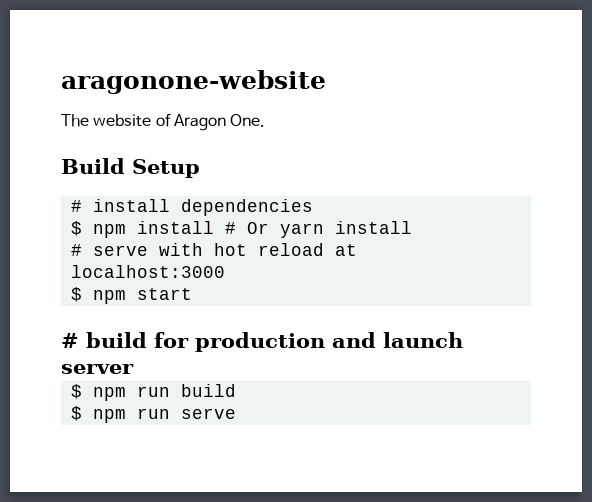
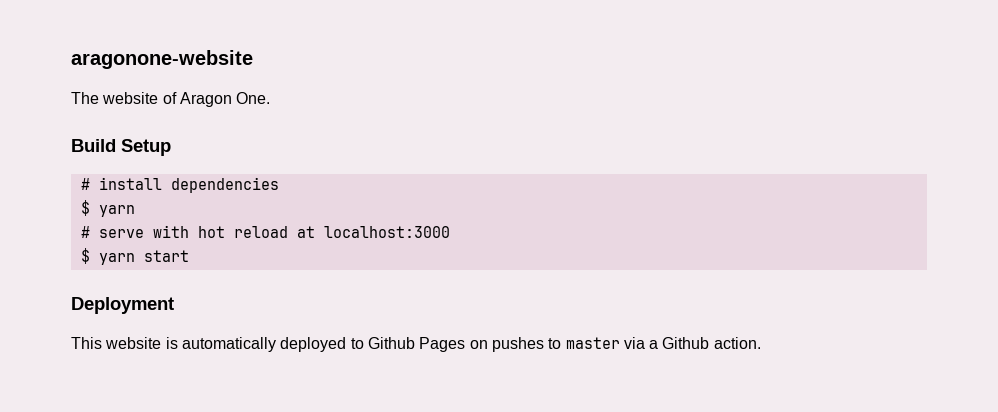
  # install dependencies
- $ npm install # Or yarn install
+ $ yarn
- $ npm start
+ $ yarn start
- # build for production and launch server
- $ npm run build
- $ npm run serve
+ Deployment
+ This website is automatically deployed to Github Pages on pushes to master via a Github action.

